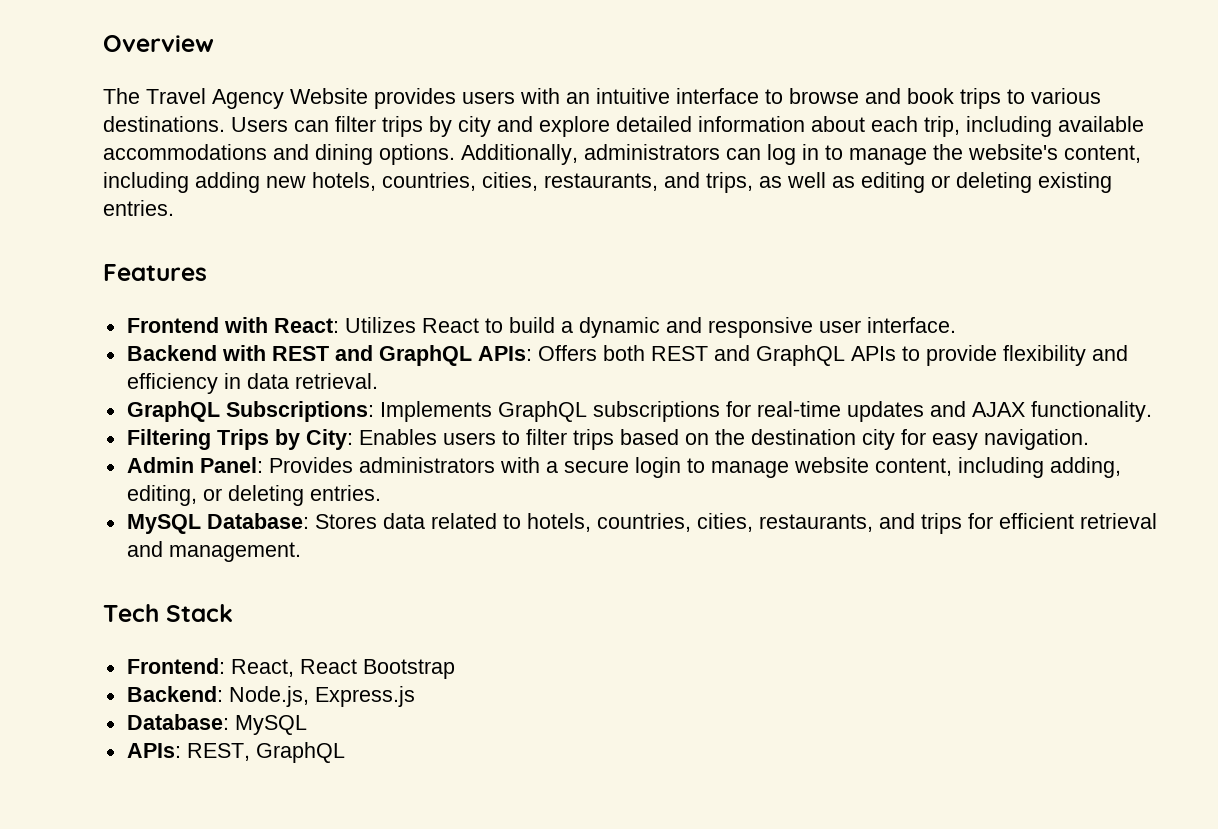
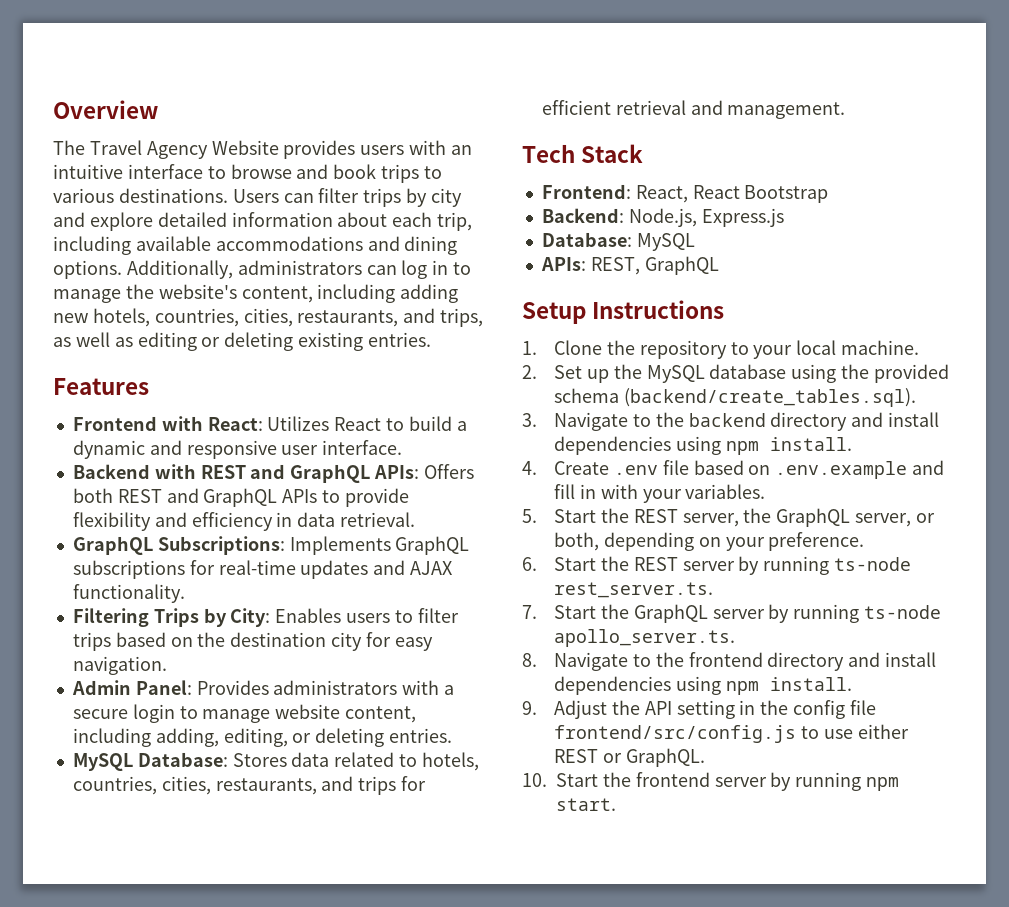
+ Setup Instructions
+ 1. Clone the repository to your local machine.
+ 2. Set up the MySQL database using the provided schema (backend/create_tables.sql).
+ 3. Navigate to the backend directory and install dependencies using npm install.
+ 4. Create .env file based on .env.example and fill in with your variables.
+ 5. Start the REST server, the GraphQL server, or both, depending on your preference.
+ 6. Start the REST server by running ts-node rest_server.ts.
+ 7. Start the GraphQL server by running ts-node apollo_server.ts.
+ 8. Navigate to the frontend directory and install dependencies using npm install.
+ 9. Adjust the API setting in the config file frontend/src/config.js to use either REST or GraphQL.
+ 10. Start the frontend server by running npm start.

